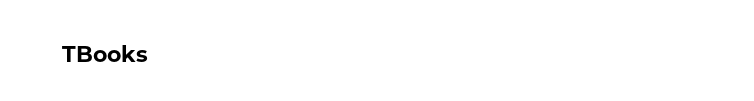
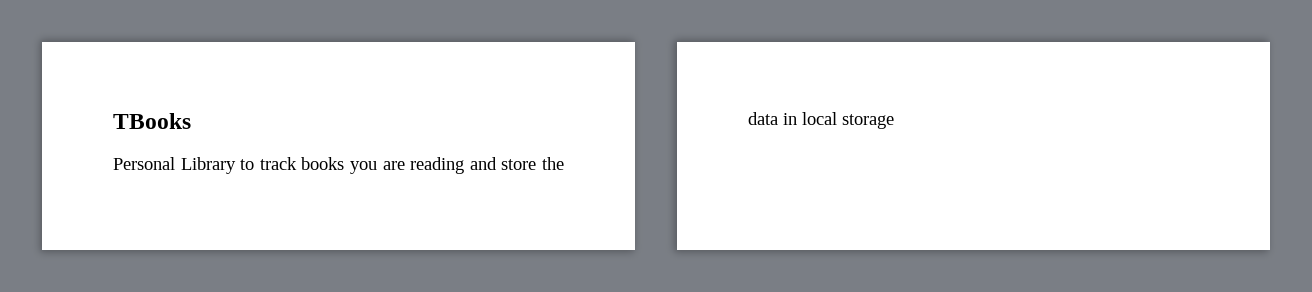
+ Personal Library to track books you are reading and store the data in local storage

